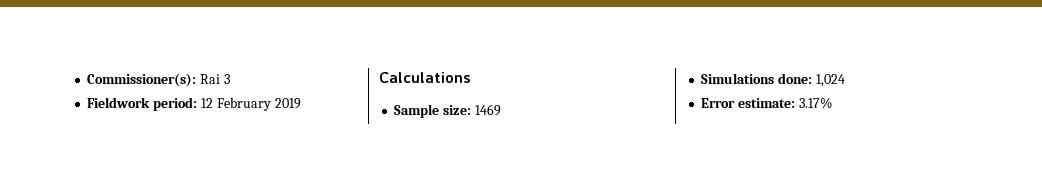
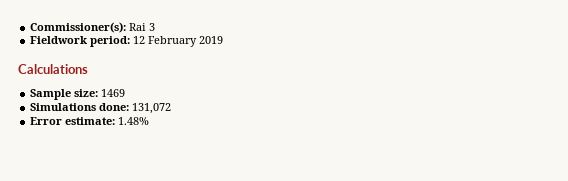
- Simulations done: 1,024
+ Simulations done: 131,072
- Error estimate: 3.17%
+ Error estimate: 1.48%

